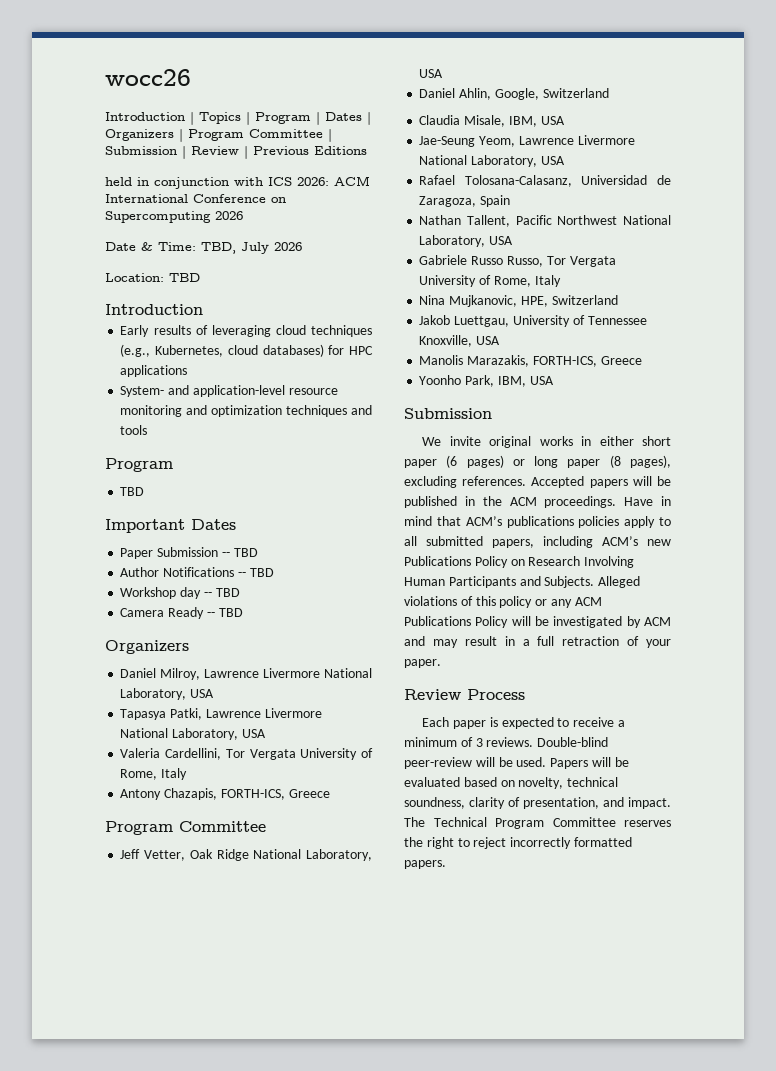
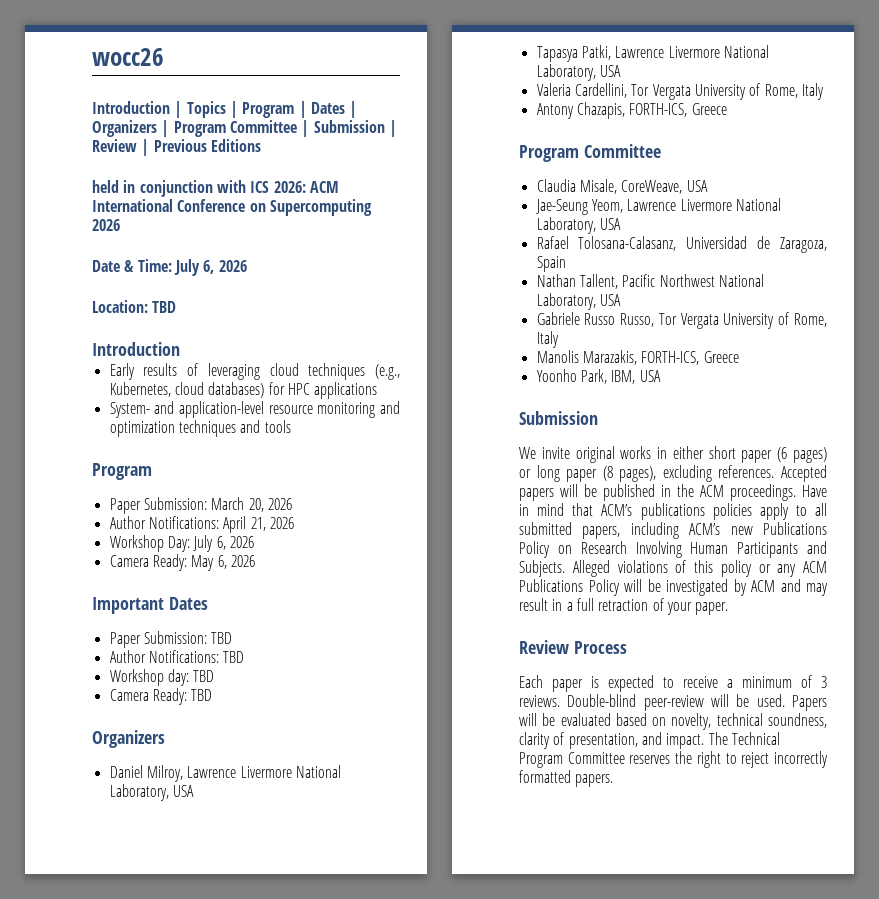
- Date & Time: TBD, July 2026
+ Date & Time: July 6, 2026
  System- and application-level resource monitoring and optimization techniques and tools
  Program
- TBD
+ Paper Submission: March 20, 2026
+ Author Notifications: April 21, 2026
+ Workshop Day: July 6, 2026
+ Camera Ready: May 6, 2026
- Paper Submission -- TBD
+ Paper Submission: TBD
- Author Notifications -- TBD
+ Author Notifications: TBD
- Workshop day -- TBD
+ Workshop day: TBD
- Camera Ready -- TBD
+ Camera Ready: TBD
- Jeff Vetter, Oak Ridge National Laboratory, USA
- Daniel Ahlin, Google, Switzerland
- Claudia Misale, IBM, USA
+ Claudia Misale, CoreWeave, USA
- Nina Mujkanovic, HPE, Switzerland
- Jakob Luettgau, University of Tennessee Knoxville, USA

